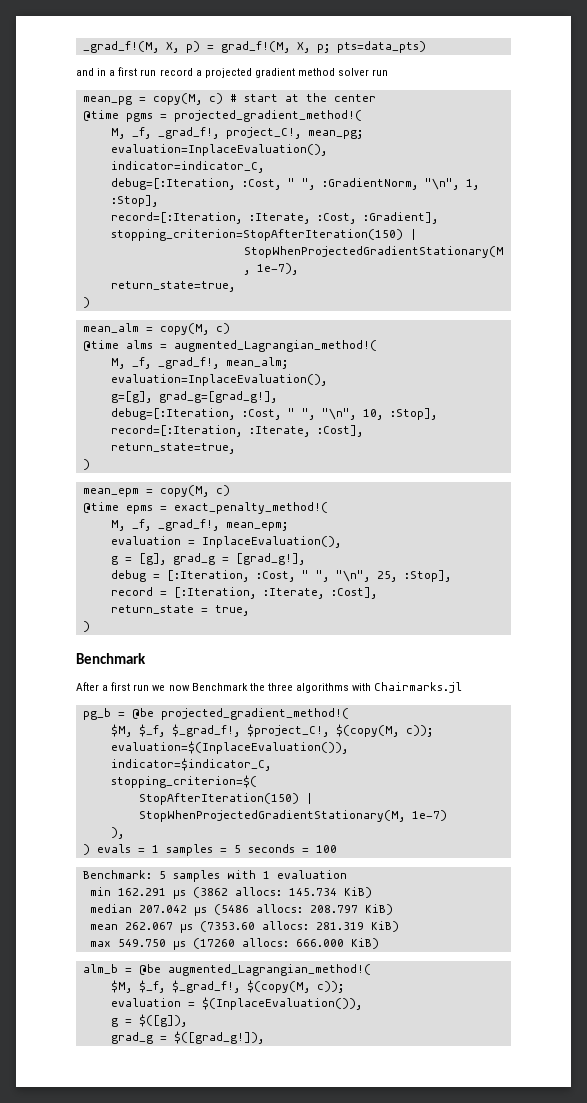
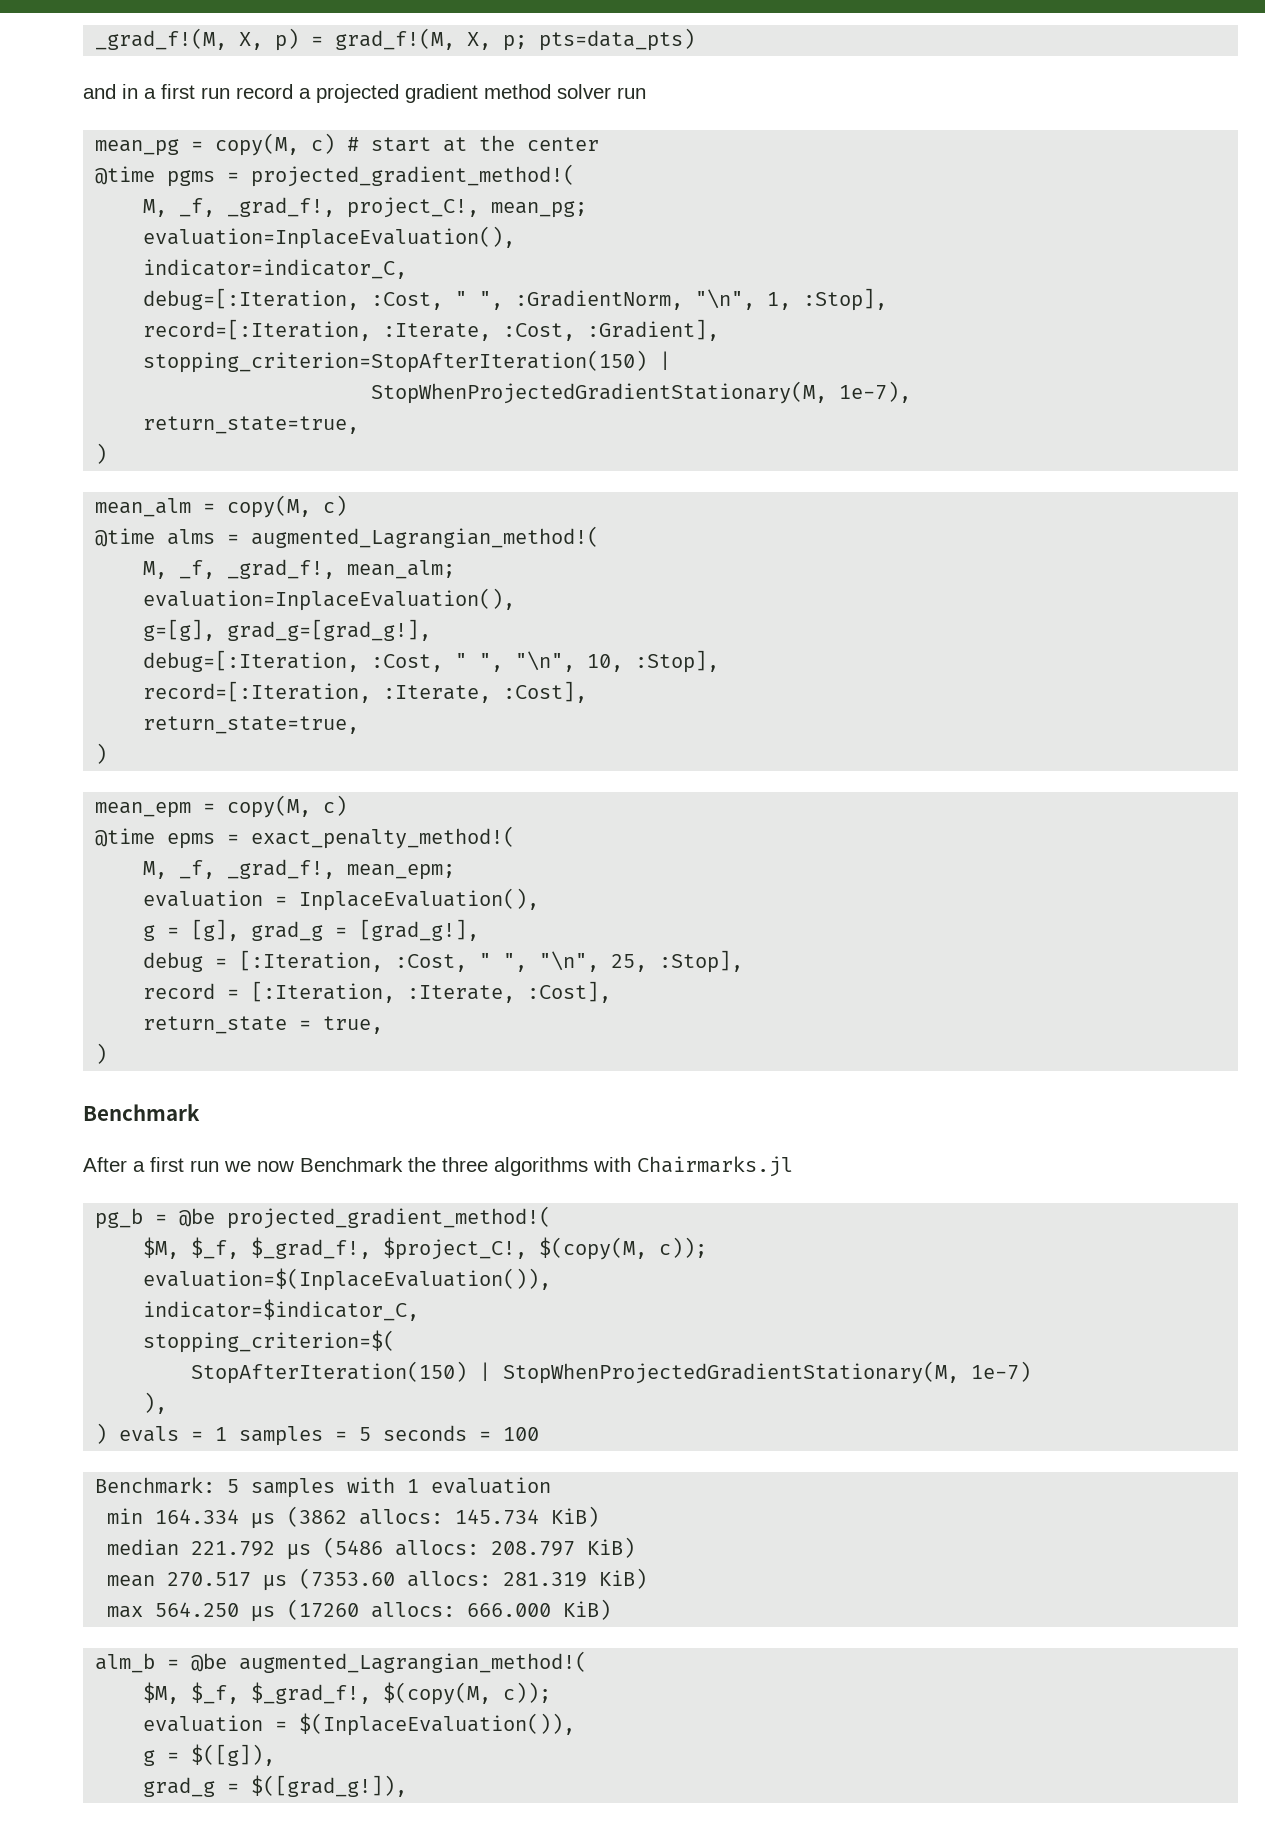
- min 162.291 μs (3862 allocs: 145.734 KiB)
+ min 164.334 μs (3862 allocs: 145.734 KiB)
- median 207.042 μs (5486 allocs: 208.797 KiB)
+ median 221.792 μs (5486 allocs: 208.797 KiB)
- mean 262.067 μs (7353.60 allocs: 281.319 KiB)
+ mean 270.517 μs (7353.60 allocs: 281.319 KiB)
- max 549.750 μs (17260 allocs: 666.000 KiB)
+ max 564.250 μs (17260 allocs: 666.000 KiB)

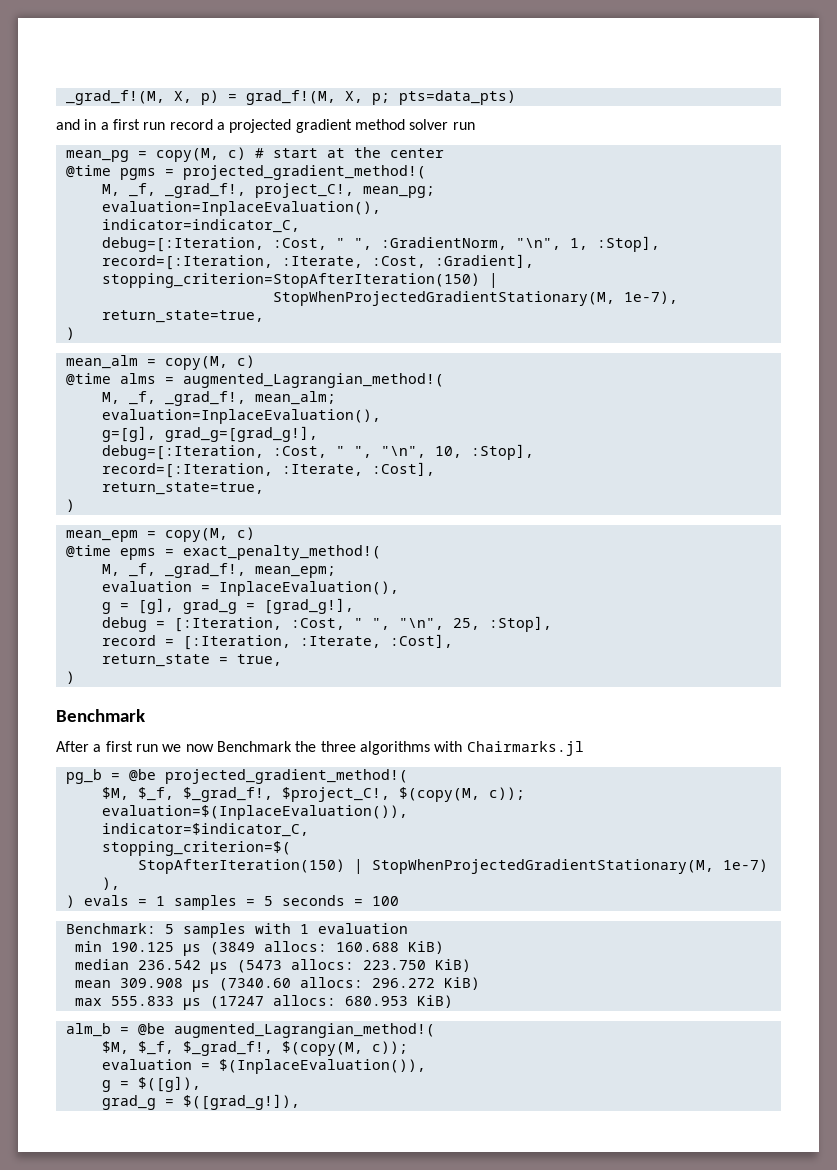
- min 164.334 μs (3862 allocs: 145.734 KiB)
- median 221.792 μs (5486 allocs: 208.797 KiB)
- mean 270.517 μs (7353.60 allocs: 281.319 KiB)
- max 564.250 μs (17260 allocs: 666.000 KiB)
+ min 190.125 μs (3849 allocs: 160.688 KiB)
+ median 236.542 μs (5473 allocs: 223.750 KiB)
+ mean 309.908 μs (7340.60 allocs: 296.272 KiB)
+ max 555.833 μs (17247 allocs: 680.953 KiB)

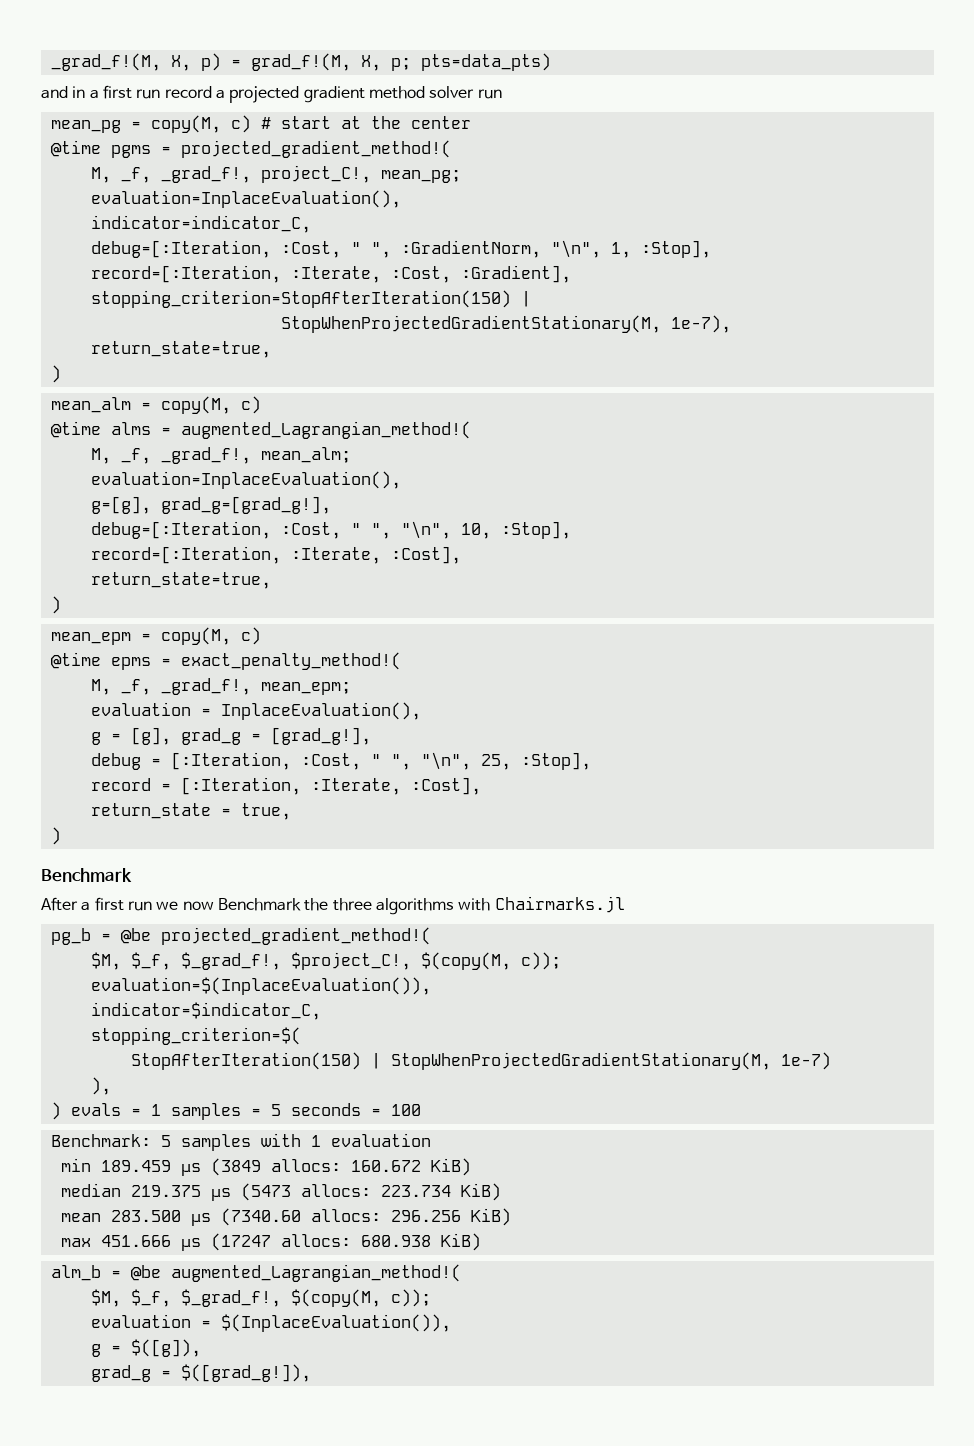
- min 190.125 μs (3849 allocs: 160.688 KiB)
+ min 189.459 μs (3849 allocs: 160.672 KiB)
- median 236.542 μs (5473 allocs: 223.750 KiB)
+ median 219.375 μs (5473 allocs: 223.734 KiB)
- mean 309.908 μs (7340.60 allocs: 296.272 KiB)
+ mean 283.500 μs (7340.60 allocs: 296.256 KiB)
- max 555.833 μs (17247 allocs: 680.953 KiB)
+ max 451.666 μs (17247 allocs: 680.938 KiB)

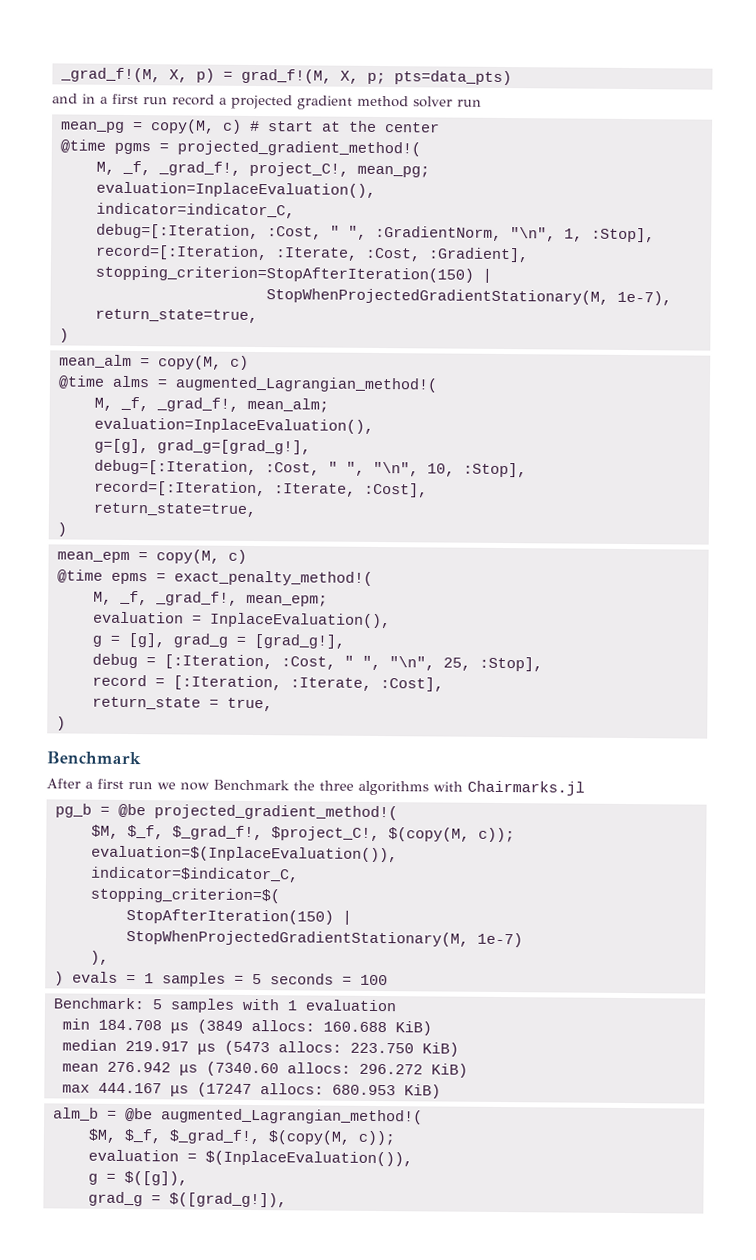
- min 189.459 μs (3849 allocs: 160.672 KiB)
+ min 184.708 μs (3849 allocs: 160.688 KiB)
- median 219.375 μs (5473 allocs: 223.734 KiB)
+ median 219.917 μs (5473 allocs: 223.750 KiB)
- mean 283.500 μs (7340.60 allocs: 296.256 KiB)
+ mean 276.942 μs (7340.60 allocs: 296.272 KiB)
- max 451.666 μs (17247 allocs: 680.938 KiB)
+ max 444.167 μs (17247 allocs: 680.953 KiB)

